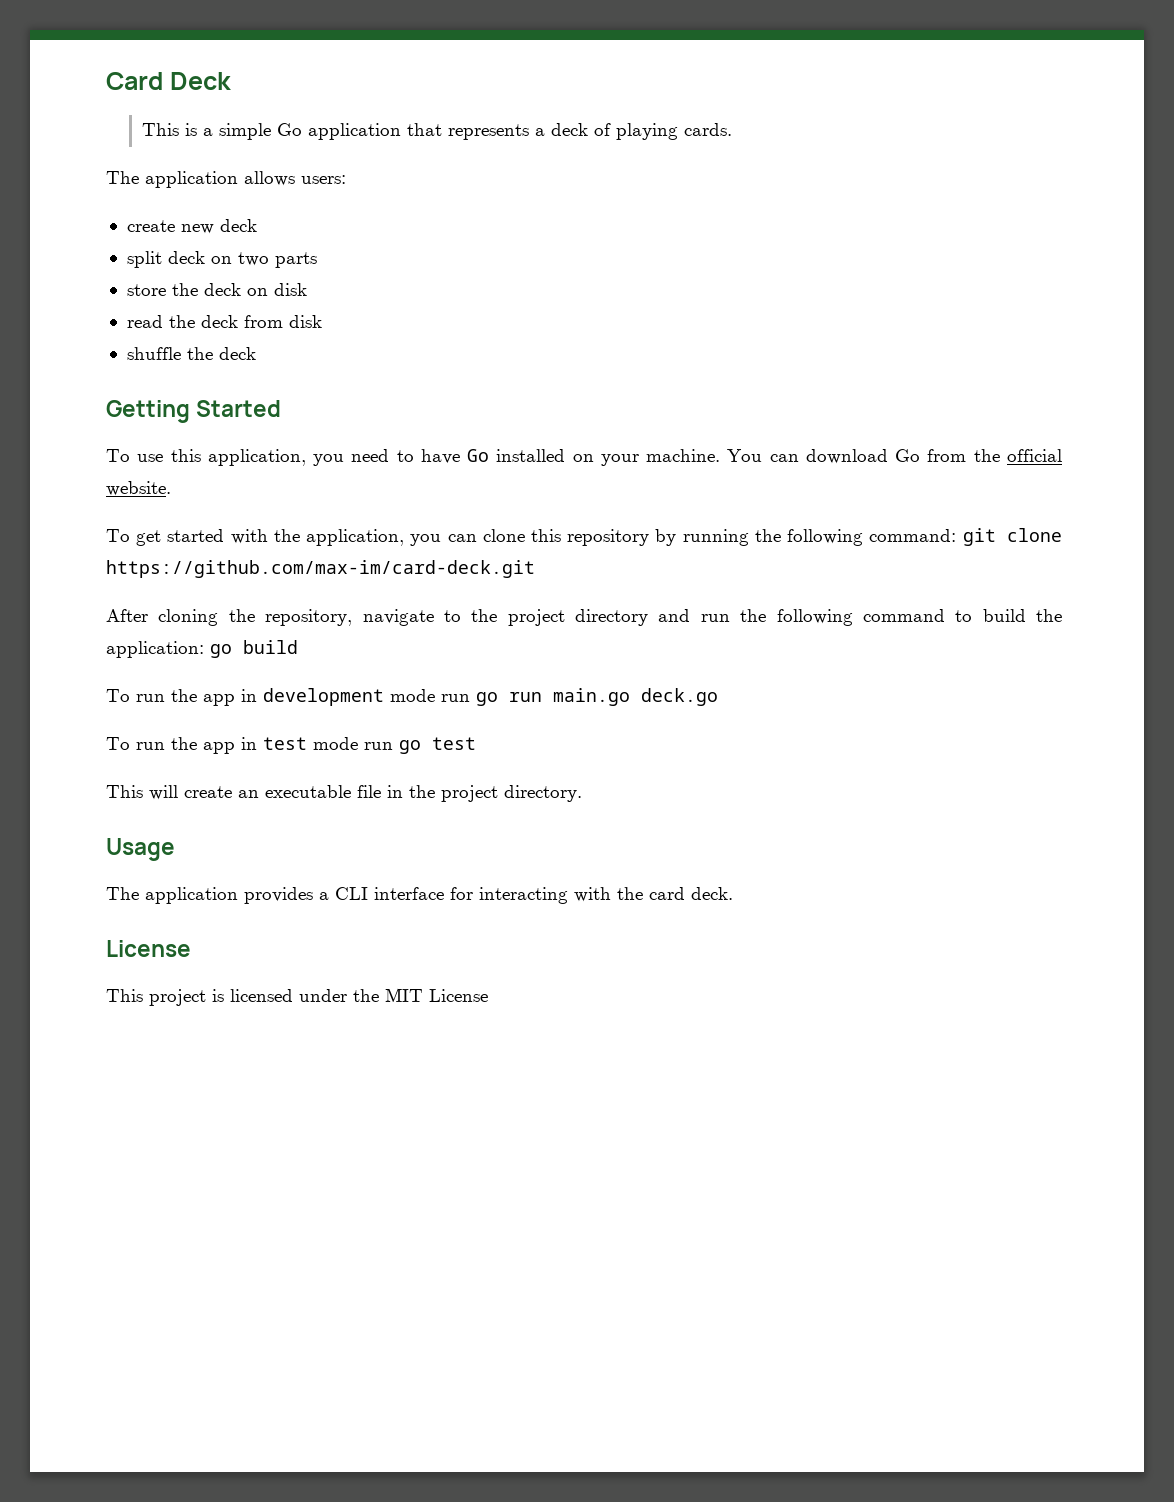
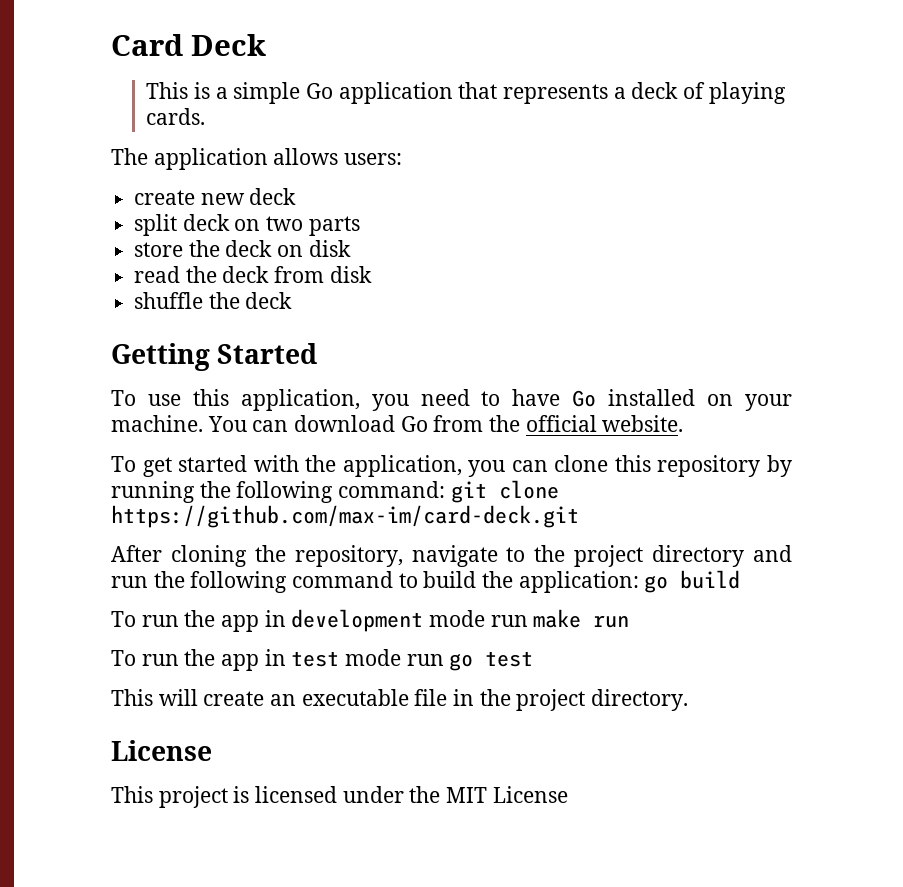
- To run the app in development mode run go run main.go deck.go
+ To run the app in development mode run make run
- Usage
- The application provides a CLI interface for interacting with the card deck.

